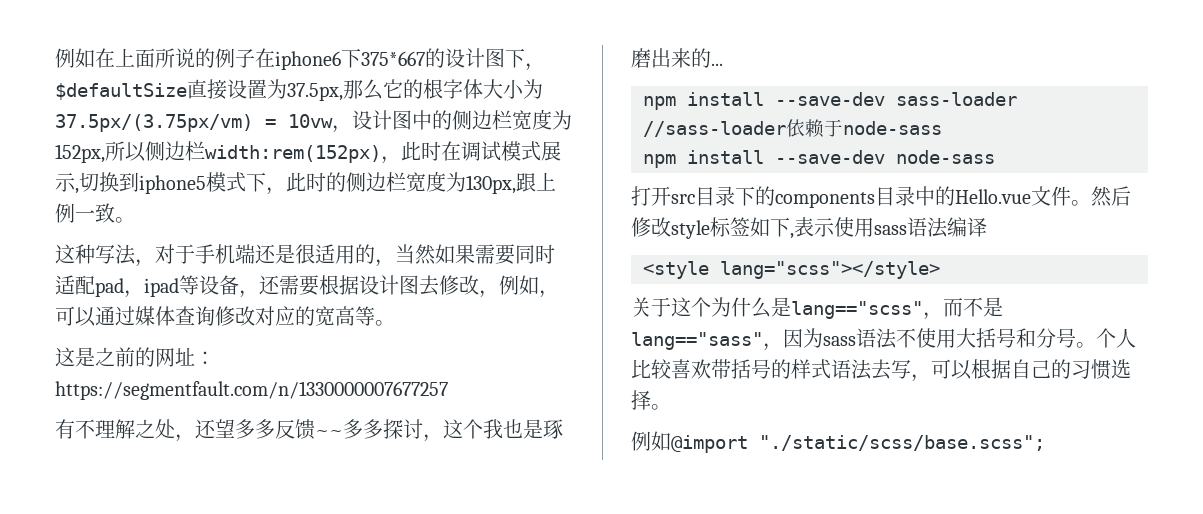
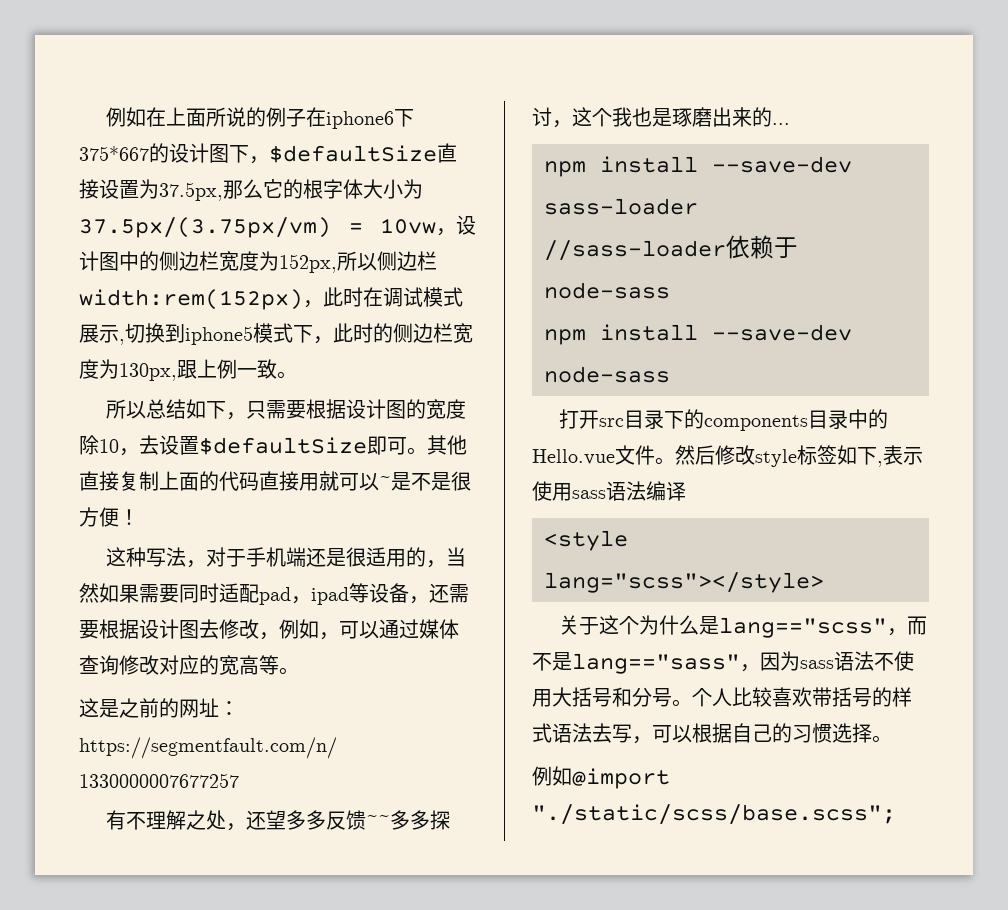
+ 所以总结如下，只需要根据设计图的宽度除10，去设置$defaultSize即可。其他直接复制上面的代码直接用就可以~是不是很方便！

